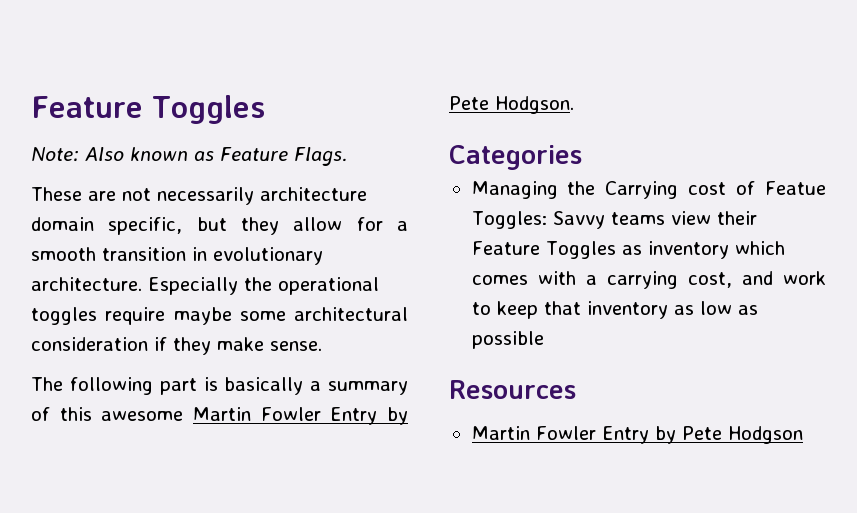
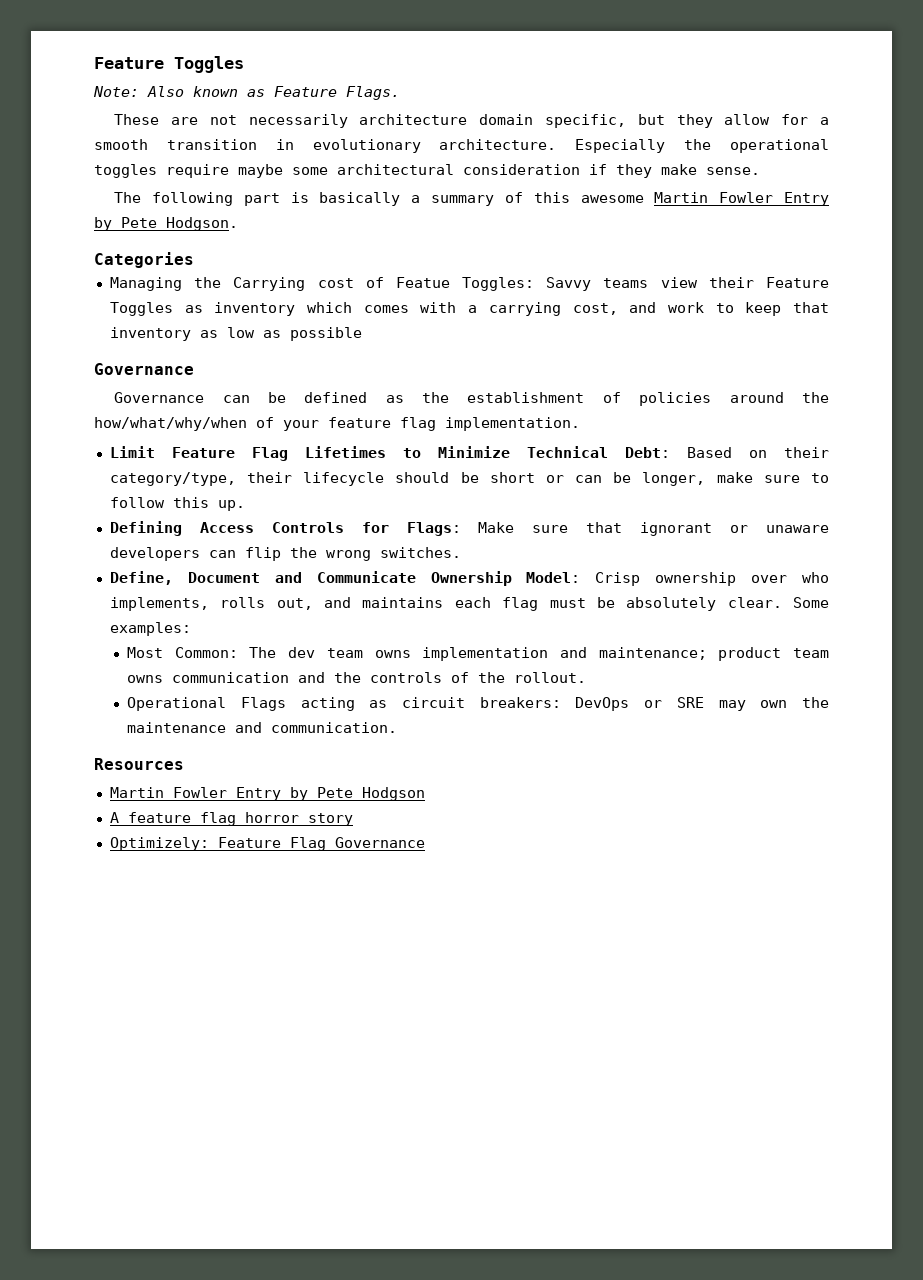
  Managing the Carrying cost of Featue Toggles: Savvy teams view their Feature Toggles as inventory which comes with a carrying cost, and work to keep that inventory as low as possible
+ Governance
+ Governance can be defined as the establishment of policies around the how/what/why/when of your feature flag implementation.
+ Limit Feature Flag Lifetimes to Minimize Technical Debt: Based on their category/type, their lifecycle should be short or can be longer, make sure to follow this up.
+ Defining Access Controls for Flags: Make sure that ignorant or unaware developers can flip the wrong switches.
+ Define, Document and Communicate Ownership Model: Crisp ownership over who implements, rolls out, and maintains each flag must be absolutely clear. Some examples:
+ Most Common: The dev team owns implementation and maintenance; product team owns communication and the controls of the rollout.
+ Operational Flags acting as circuit breakers: DevOps or SRE may own the maintenance and communication.
+ A feature flag horror story
+ Optimizely: Feature Flag Governance

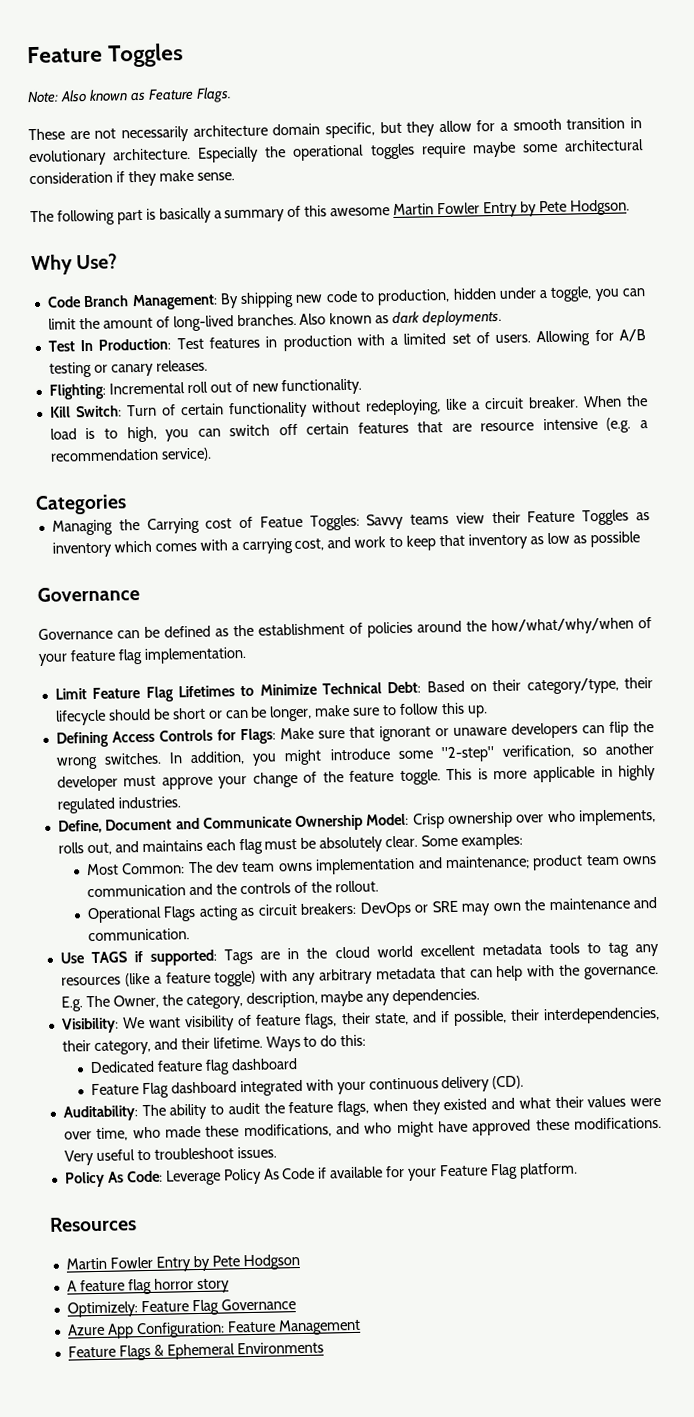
+ Why Use?
+ Code Branch Management: By shipping new code to production, hidden under a toggle, you can limit the amount of long-lived branches. Also known as dark deployments.
+ Test In Production: Test features in production with a limited set of users. Allowing for A/B testing or canary releases.
+ Flighting: Incremental roll out of new functionality.
+ Kill Switch: Turn of certain functionality without redeploying, like a circuit breaker. When the load is to high, you can switch off certain features that are resource intensive (e.g. a recommendation service).
+ In addition, you might introduce some "2-step" verification, so another developer must approve your change of the feature toggle. This is more applicable in highly regulated industries.
+ Use TAGS if supported: Tags are in the cloud world excellent metadata tools to tag any resources (like a feature toggle) with any arbitrary metadata that can help with the governance. E.g. The Owner, the category, description, maybe any dependencies.
+ Visibility: We want visibility of feature flags, their state, and if possible, their interdependencies, their category, and their lifetime. Ways to do this:
+ Dedicated feature flag dashboard
+ Feature Flag dashboard integrated with your continuous delivery (CD).
+ Auditability: The ability to audit the feature flags, when they existed and what their values were over time, who made these modifications, and who might have approved these modifications. Very useful to troubleshoot issues.
+ Policy As Code: Leverage Policy As Code if available for your Feature Flag platform.
+ Azure App Configuration: Feature Management
+ Feature Flags & Ephemeral Environments

